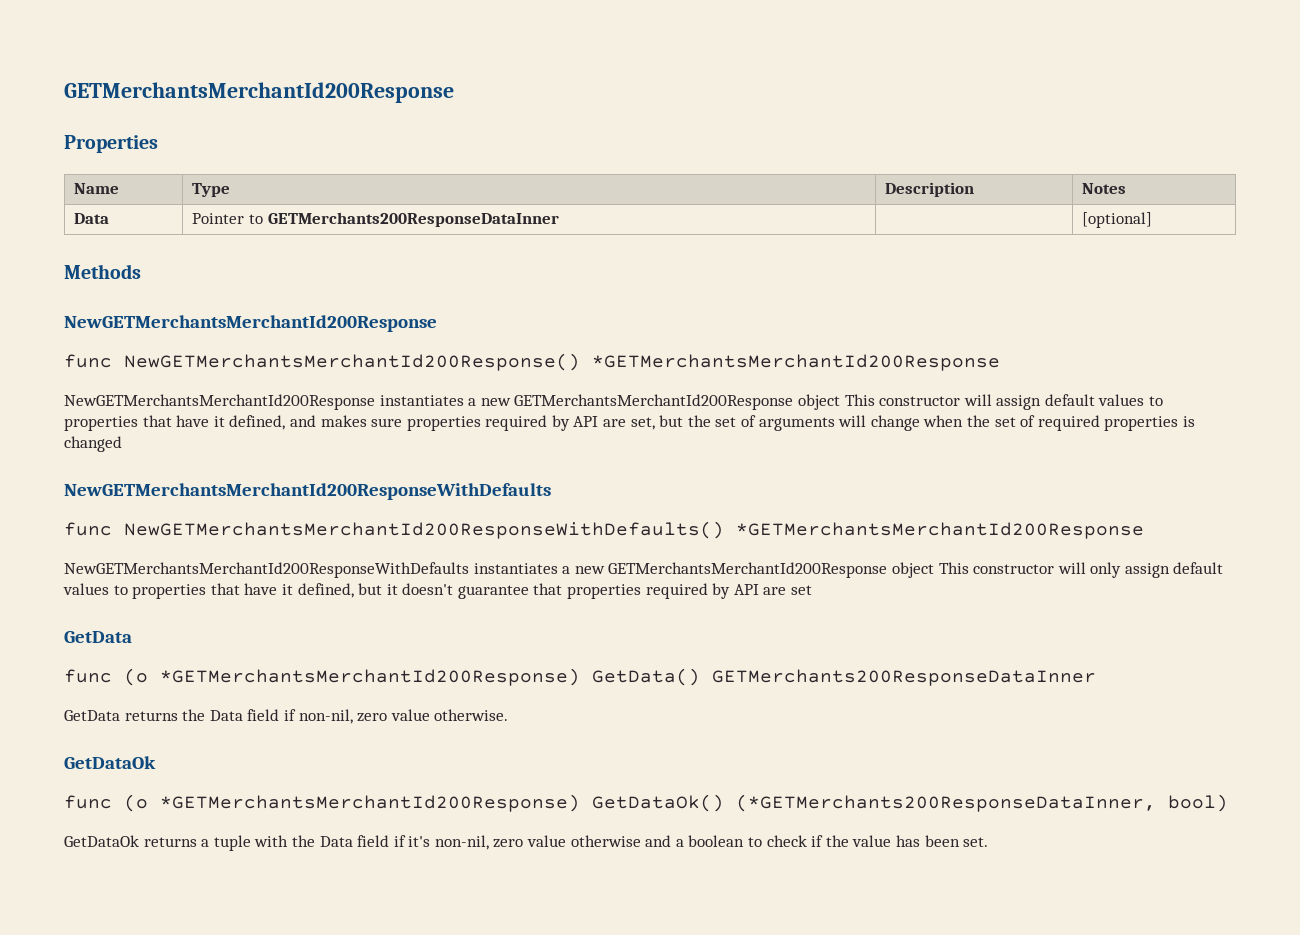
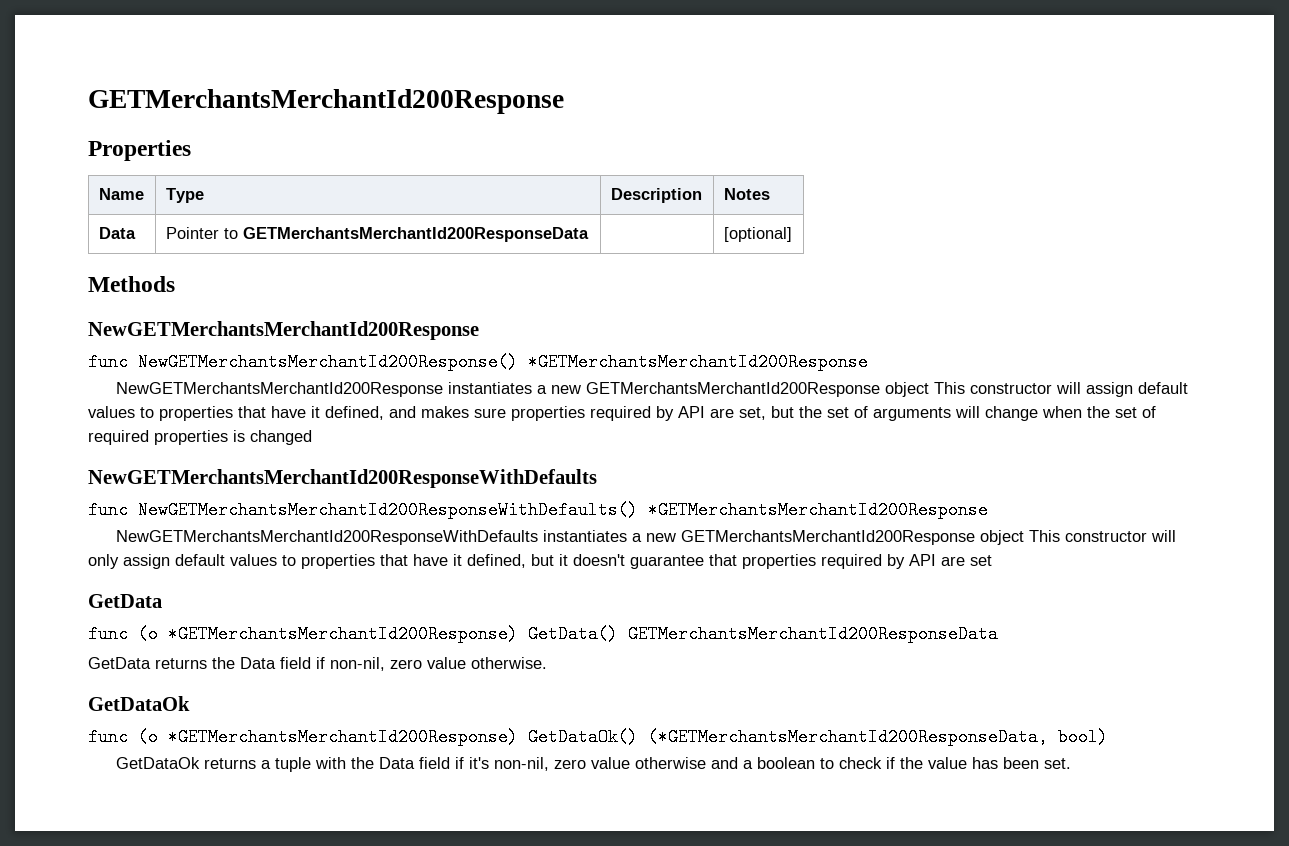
- Data | Pointer to GETMerchants200ResponseDataInner | | [optional]
+ Data | Pointer to GETMerchantsMerchantId200ResponseData | | [optional]
- func (o *GETMerchantsMerchantId200Response) GetData() GETMerchants200ResponseDataInner
+ func (o *GETMerchantsMerchantId200Response) GetData() GETMerchantsMerchantId200ResponseData
- func (o *GETMerchantsMerchantId200Response) GetDataOk() (*GETMerchants200ResponseDataInner, bool)
+ func (o *GETMerchantsMerchantId200Response) GetDataOk() (*GETMerchantsMerchantId200ResponseData, bool)

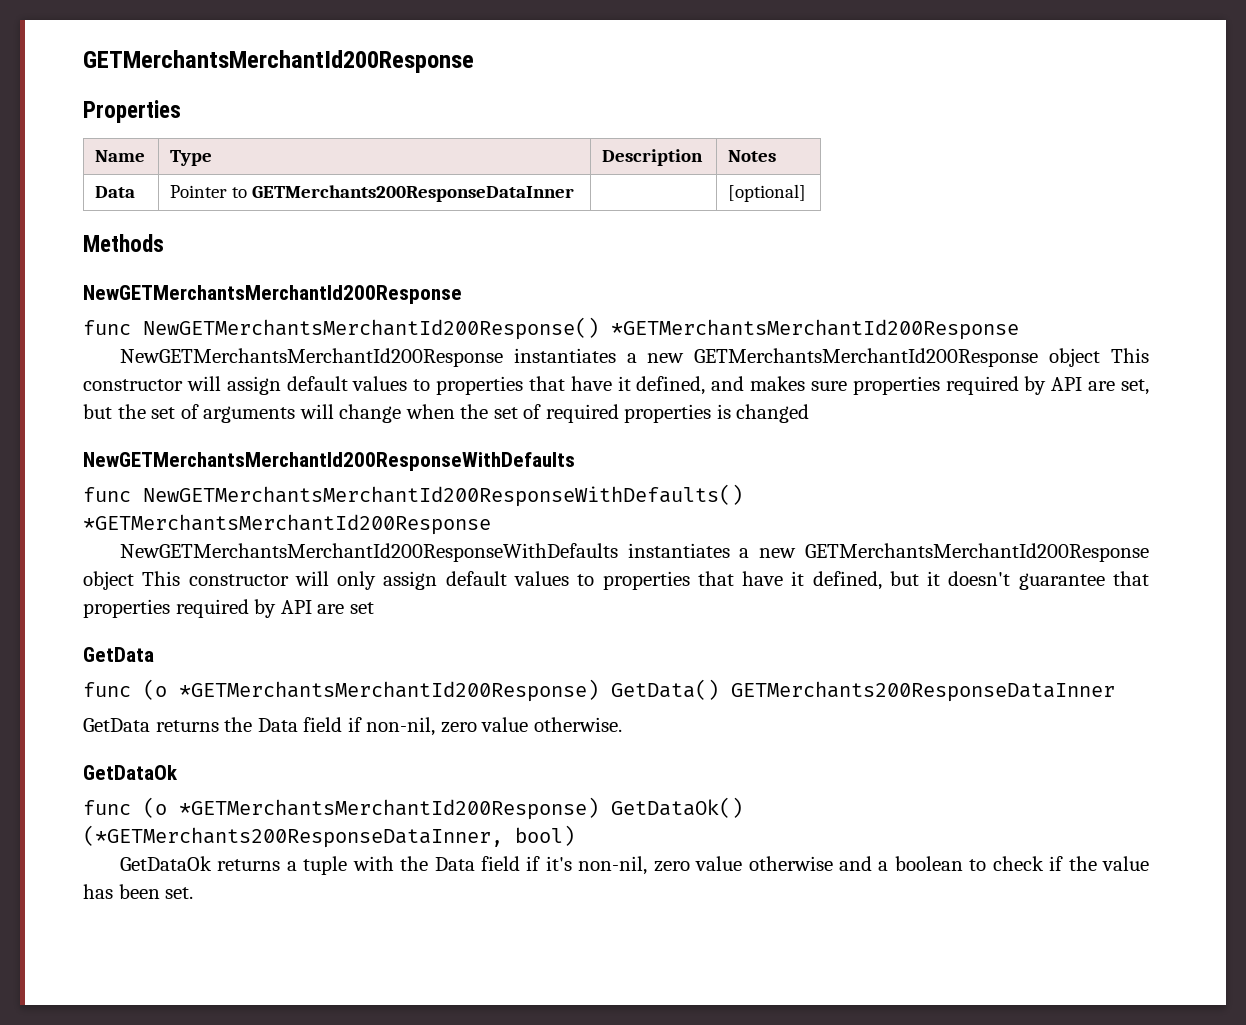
- Data | Pointer to GETMerchantsMerchantId200ResponseData | | [optional]
+ Data | Pointer to GETMerchants200ResponseDataInner | | [optional]
- func (o *GETMerchantsMerchantId200Response) GetData() GETMerchantsMerchantId200ResponseData
+ func (o *GETMerchantsMerchantId200Response) GetData() GETMerchants200ResponseDataInner
- func (o *GETMerchantsMerchantId200Response) GetDataOk() (*GETMerchantsMerchantId200ResponseData, bool)
+ func (o *GETMerchantsMerchantId200Response) GetDataOk() (*GETMerchants200ResponseDataInner, bool)

